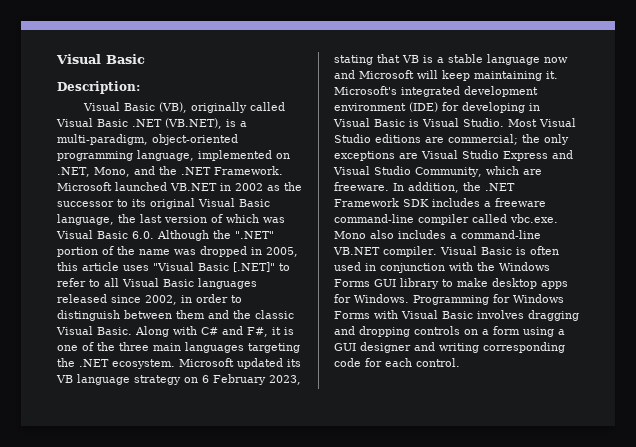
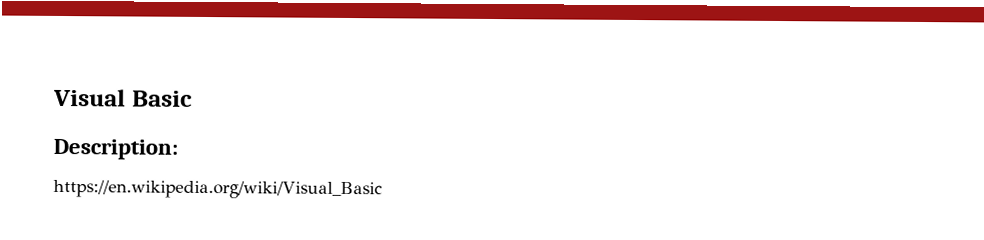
- Visual Basic (VB), originally called Visual Basic .NET (VB.NET), is a multi-paradigm, object-oriented programming language, implemented on .NET, Mono, and the .NET Framework. Microsoft launched VB.NET in 2002 as the successor to its original Visual Basic language, the last version of which was Visual Basic 6.0. Although the ".NET" portion of the name was dropped in 2005, this article uses "Visual Basic [.NET]" to refer to all Visual Basic languages released since 2002, in order to distinguish between them and the classic Visual Basic. Along with C# and F#, it is one of the three main languages targeting the .NET ecosystem. Microsoft updated its VB language strategy on 6 February 2023, stating that VB is a stable language now and Microsoft will keep maintaining it. Microsoft's integrated development environment (IDE) for developing in Visual Basic is Visual Studio. Most Visual Studio editions are commercial; the only exceptions are Visual Studio Express and Visual Studio Community, which are freeware. In addition, the .NET Framework SDK includes a freeware command-line compiler called vbc.exe. Mono also includes a command-line VB.NET compiler. Visual Basic is often used in conjunction with the Windows Forms GUI library to make desktop apps for Windows. Programming for Windows Forms with Visual Basic involves dragging and dropping controls on a form using a GUI designer and writing corresponding code for each control.
+ https://en.wikipedia.org/wiki/Visual_Basic

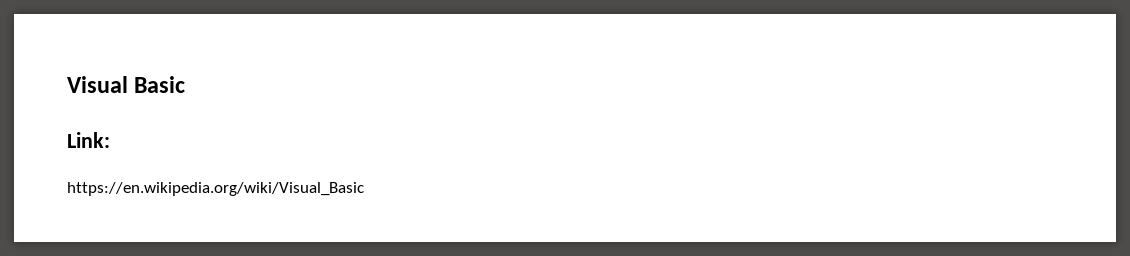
- Description:
+ Link:

